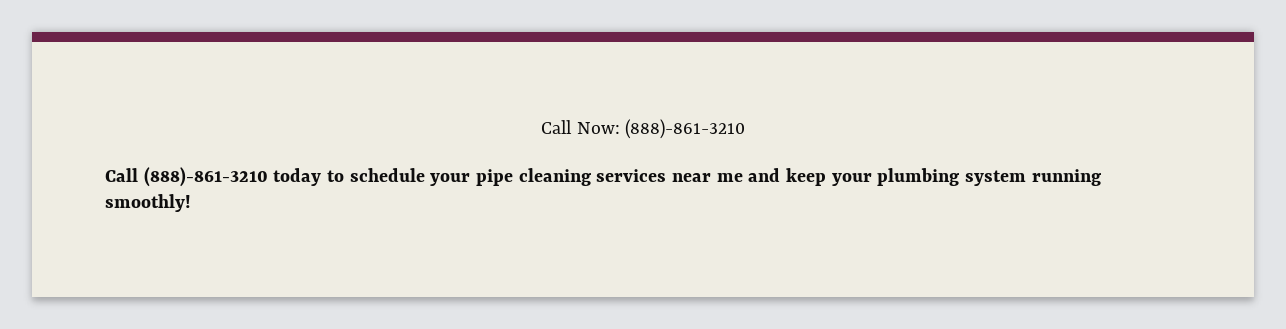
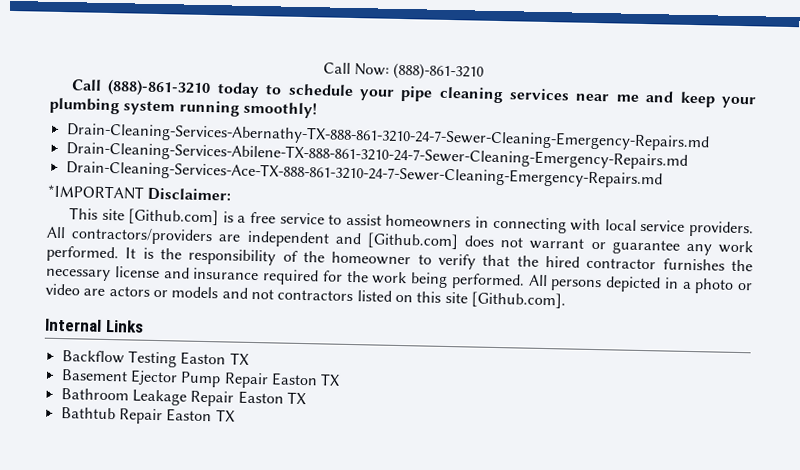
+ Drain-Cleaning-Services-Abernathy-TX-888-861-3210-24-7-Sewer-Cleaning-Emergency-Repairs.md
+ Drain-Cleaning-Services-Abilene-TX-888-861-3210-24-7-Sewer-Cleaning-Emergency-Repairs.md
+ Drain-Cleaning-Services-Ace-TX-888-861-3210-24-7-Sewer-Cleaning-Emergency-Repairs.md
+ *IMPORTANT Disclaimer:
+ This site [Github.com] is a free service to assist homeowners in connecting with local service providers. All contractors/providers are independent and [Github.com] does not warrant or guarantee any work performed. It is the responsibility of the homeowner to verify that the hired contractor furnishes the necessary license and insurance required for the work being performed. All persons depicted in a photo or video are actors or models and not contractors listed on this site [Github.com].
+ Internal Links
+ Backflow Testing Easton TX
+ Basement Ejector Pump Repair Easton TX
+ Bathroom Leakage Repair Easton TX
+ Bathtub Repair Easton TX

